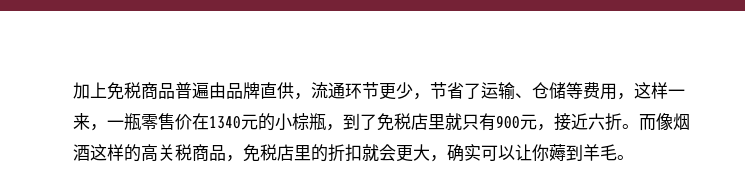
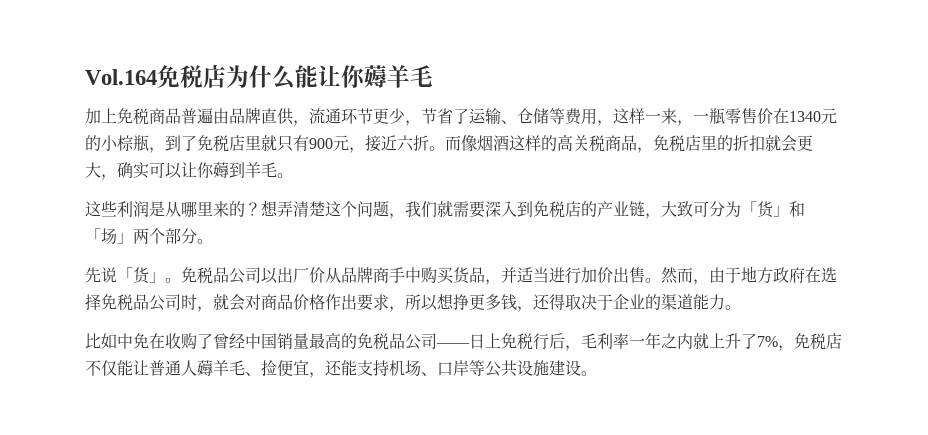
+ Vol.164免税店为什么能让你薅羊毛
+ 这些利润是从哪里来的？想弄清楚这个问题，我们就需要深入到免税店的产业链，大致可分为「货」和「场」两个部分。
+ 先说「货」。免税品公司以出厂价从品牌商手中购买货品，并适当进行加价出售。然而，由于地方政府在选择免税品公司时，就会对商品价格作出要求，所以想挣更多钱，还得取决于企业的渠道能力。
+ 比如中免在收购了曾经中国销量最高的免税品公司——日上免税行后，毛利率一年之内就上升了7%，免税店不仅能让普通人薅羊毛、捡便宜，还能支持机场、口岸等公共设施建设。

